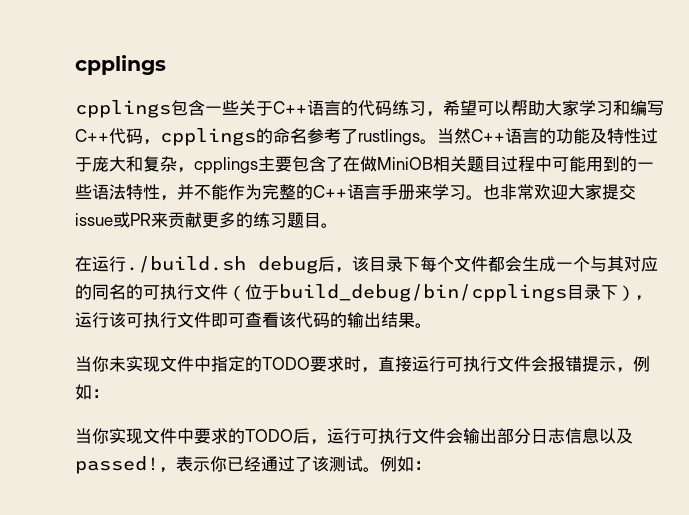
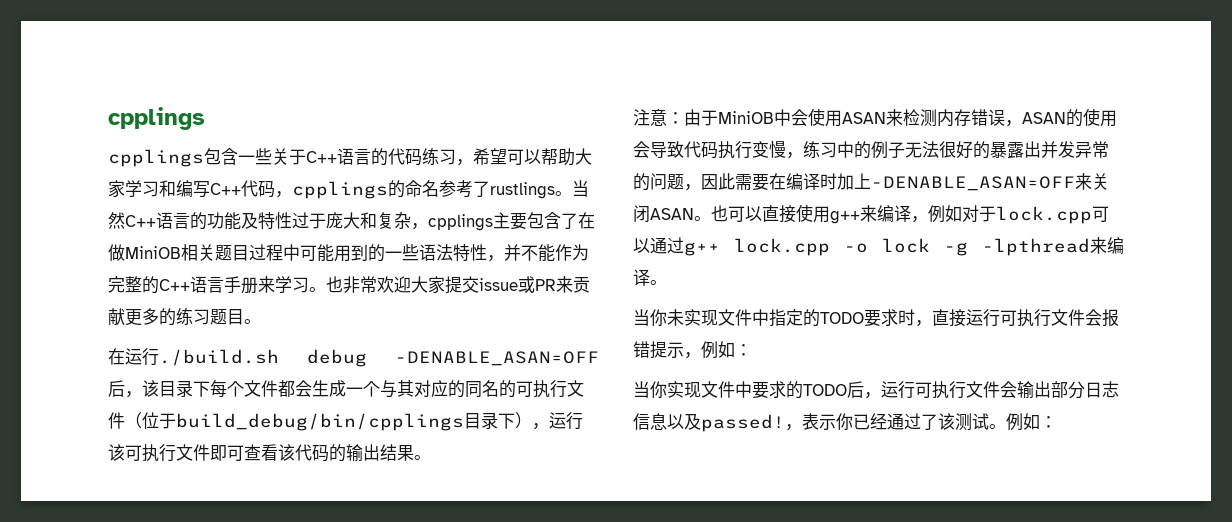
- 在运行./build.sh debug后，该目录下每个文件都会生成一个与其对应的同名的可执行文件（位于build_debug/bin/cpplings目录下），运行该可执行文件即可查看该代码的输出结果。
+ 在运行./build.sh debug -DENABLE_ASAN=OFF后，该目录下每个文件都会生成一个与其对应的同名的可执行文件（位于build_debug/bin/cpplings目录下），运行该可执行文件即可查看该代码的输出结果。
+ 注意：由于MiniOB中会使用ASAN来检测内存错误，ASAN的使用会导致代码执行变慢，练习中的例子无法很好的暴露出并发异常的问题，因此需要在编译时加上-DENABLE_ASAN=OFF来关闭ASAN。也可以直接使用g++来编译，例如对于lock.cpp可以通过g++ lock.cpp -o lock -g -lpthread来编译。

